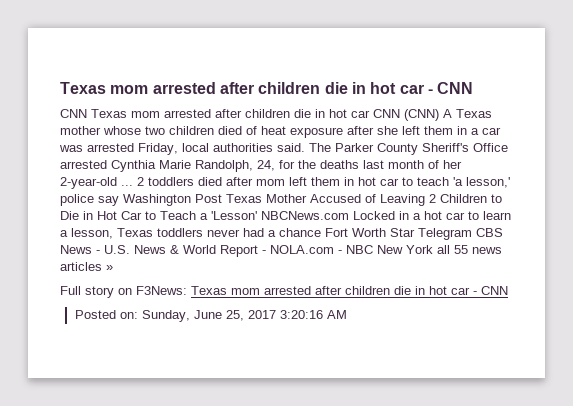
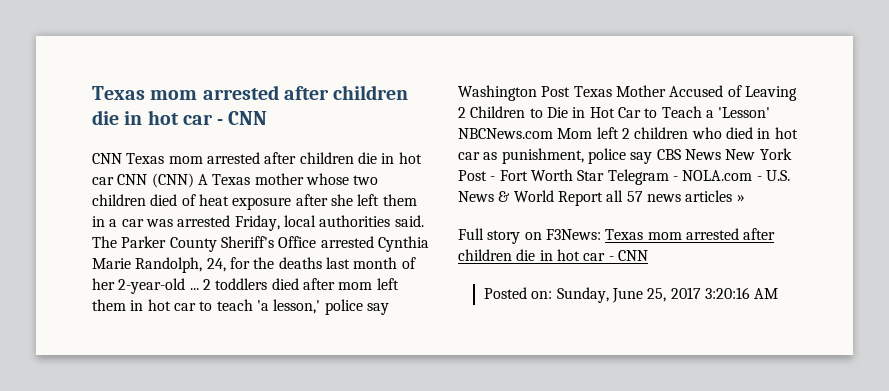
- 2 toddlers died after mom left them in hot car to teach 'a lesson,' police say Washington Post Texas Mother Accused of Leaving 2 Children to Die in Hot Car to Teach a 'Lesson' NBCNews.com Locked in a hot car to learn a lesson, Texas toddlers never had a chance Fort Worth Star Telegram CBS News - U.S. News & World Report - NOLA.com - NBC New York all 55 news articles »
+ 2 toddlers died after mom left them in hot car to teach 'a lesson,' police say Washington Post Texas Mother Accused of Leaving 2 Children to Die in Hot Car to Teach a 'Lesson' NBCNews.com Mom left 2 children who died in hot car as punishment, police say CBS News New York Post - Fort Worth Star Telegram - NOLA.com - U.S. News & World Report all 57 news articles »

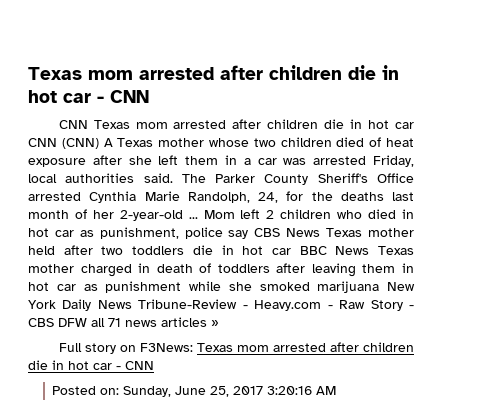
- 2 toddlers died after mom left them in hot car to teach 'a lesson,' police say Washington Post Texas Mother Accused of Leaving 2 Children to Die in Hot Car to Teach a 'Lesson' NBCNews.com Mom left 2 children who died in hot car as punishment, police say CBS News New York Post - Fort Worth Star Telegram - NOLA.com - U.S. News & World Report all 57 news articles »
+ Mom left 2 children who died in hot car as punishment, police say CBS News Texas mother held after two toddlers die in hot car BBC News Texas mother charged in death of toddlers after leaving them in hot car as punishment while she smoked marijuana New York Daily News Tribune-Review - Heavy.com - Raw Story - CBS DFW all 71 news articles »

